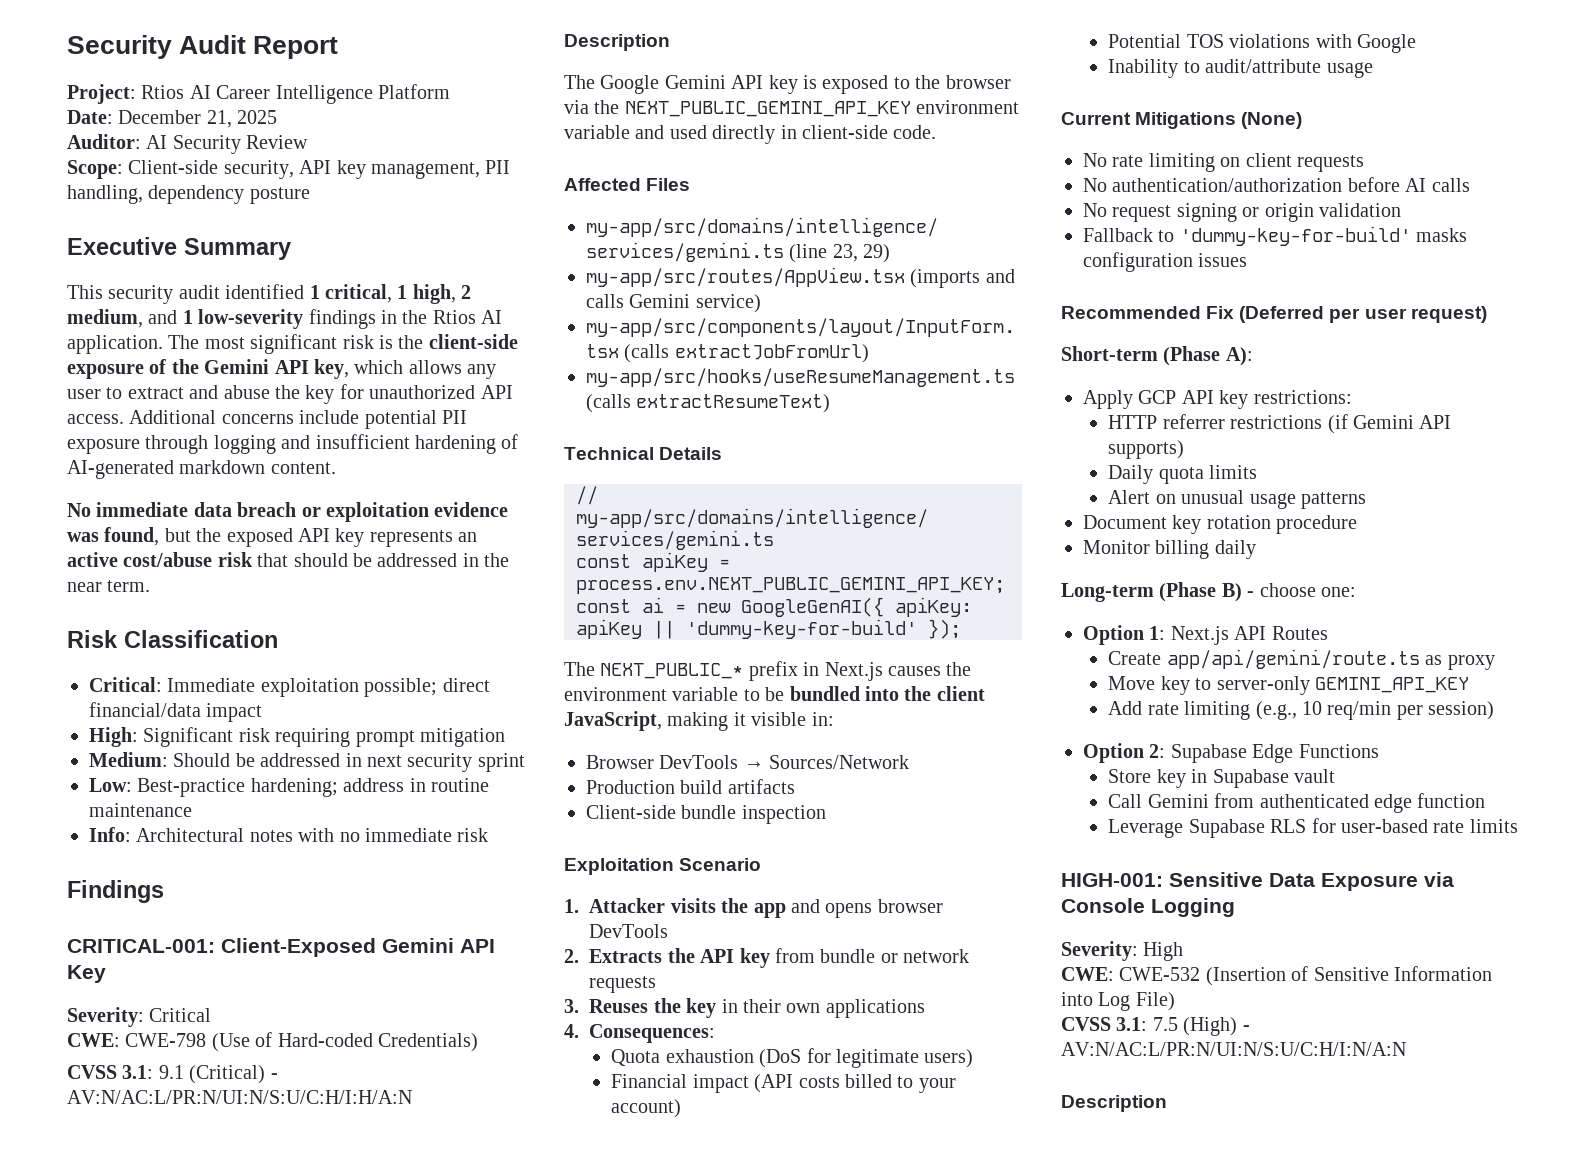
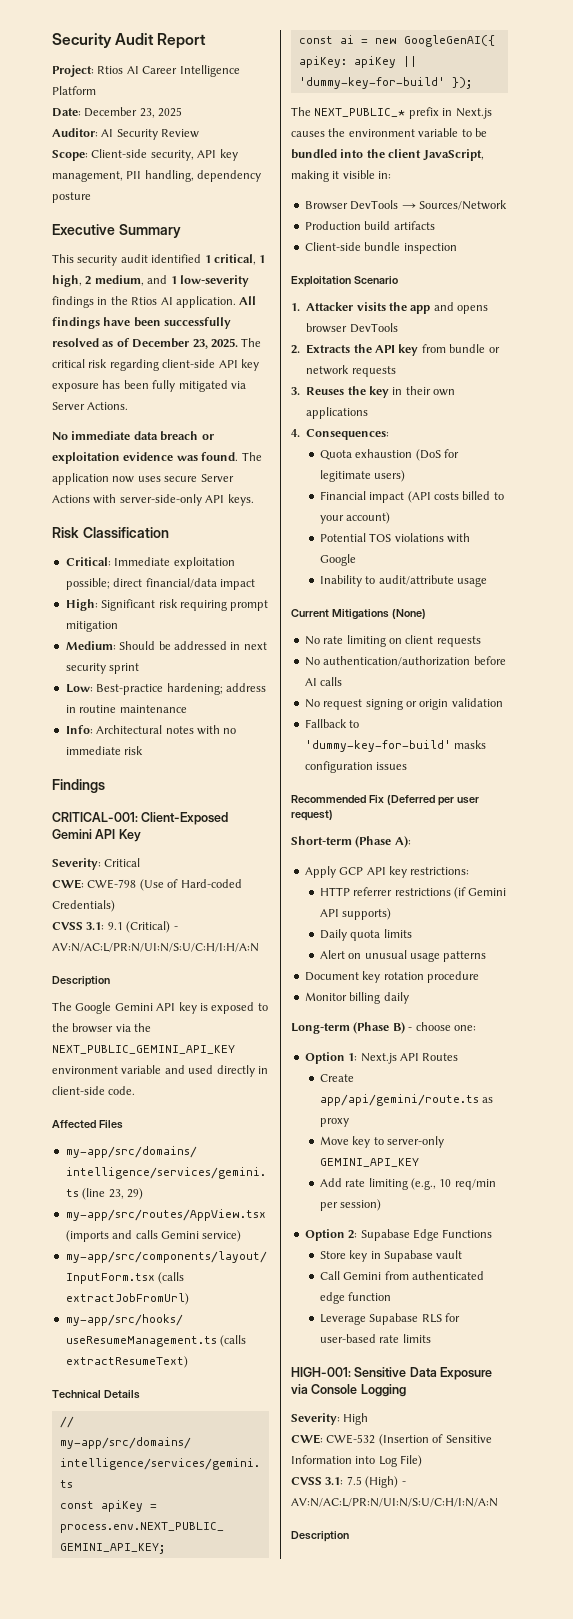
- Date: December 21, 2025
+ Date: December 23, 2025
- The most significant risk is the client-side exposure of the Gemini API key, which allows any user to extract and abuse the key for unauthorized API access. Additional concerns include potential PII exposure through logging and insufficient hardening of AI-generated markdown content.
+ All findings have been successfully resolved as of December 23, 2025. The critical risk regarding client-side API key exposure has been fully mitigated via Server Actions.
- No immediate data breach or exploitation evidence was found, but the exposed API key represents an active cost/abuse risk that should be addressed in the near term.
+ No immediate data breach or exploitation evidence was found. The application now uses secure Server Actions with server-side-only API keys.

